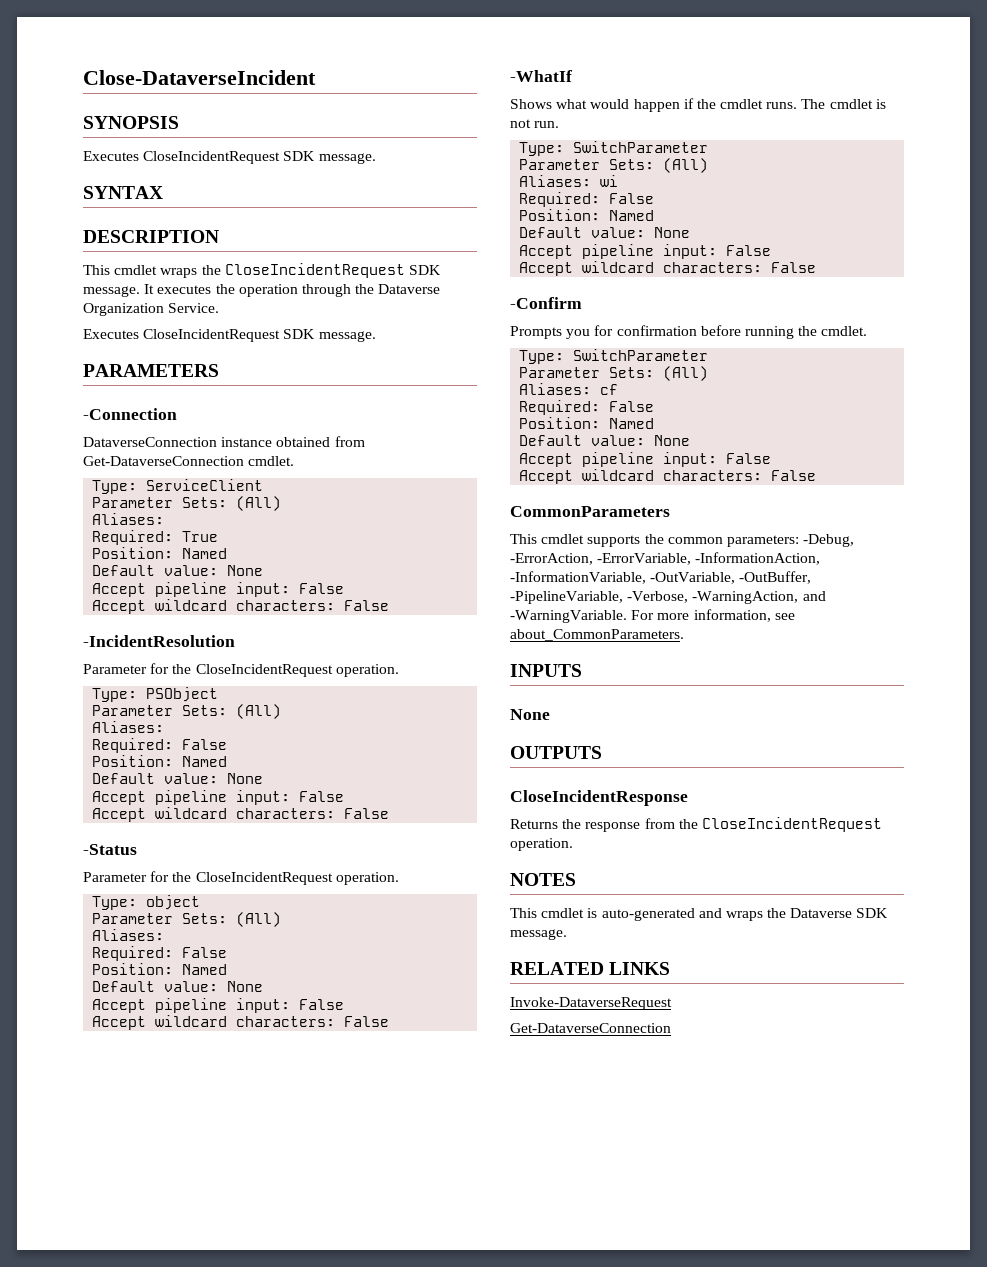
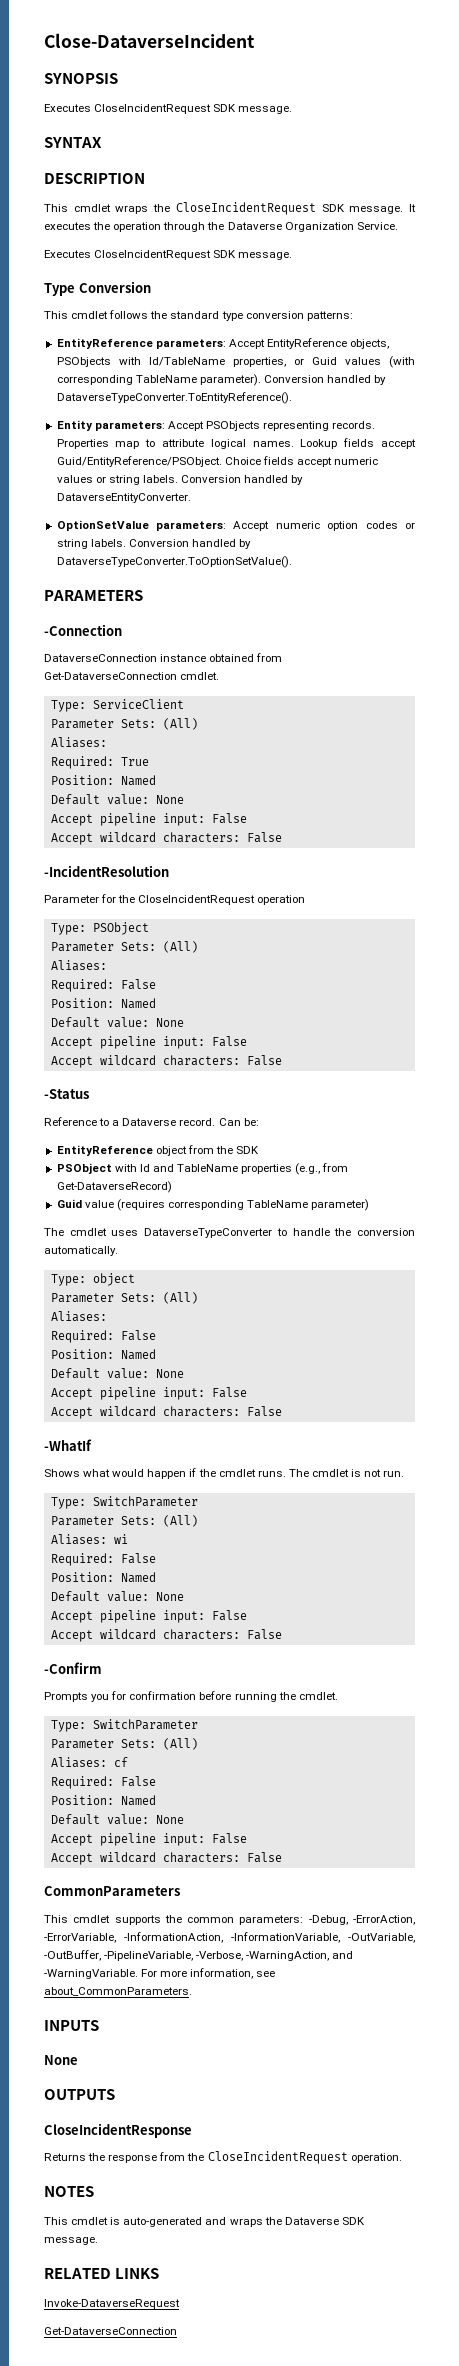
+ Type Conversion
+ This cmdlet follows the standard type conversion patterns:
+ EntityReference parameters: Accept EntityReference objects, PSObjects with Id/TableName properties, or Guid values (with corresponding TableName parameter). Conversion handled by DataverseTypeConverter.ToEntityReference().
+ Entity parameters: Accept PSObjects representing records. Properties map to attribute logical names. Lookup fields accept Guid/EntityReference/PSObject. Choice fields accept numeric values or string labels. Conversion handled by DataverseEntityConverter.
+ OptionSetValue parameters: Accept numeric option codes or string labels. Conversion handled by DataverseTypeConverter.ToOptionSetValue().
  -IncidentResolution
- Parameter for the CloseIncidentRequest operation.
+ Parameter for the CloseIncidentRequest operation
  -Status
- Parameter for the CloseIncidentRequest operation.
+ Reference to a Dataverse record. Can be:
+ EntityReference object from the SDK
+ PSObject with Id and TableName properties (e.g., from Get-DataverseRecord)
+ Guid value (requires corresponding TableName parameter)
+ The cmdlet uses DataverseTypeConverter to handle the conversion automatically.

